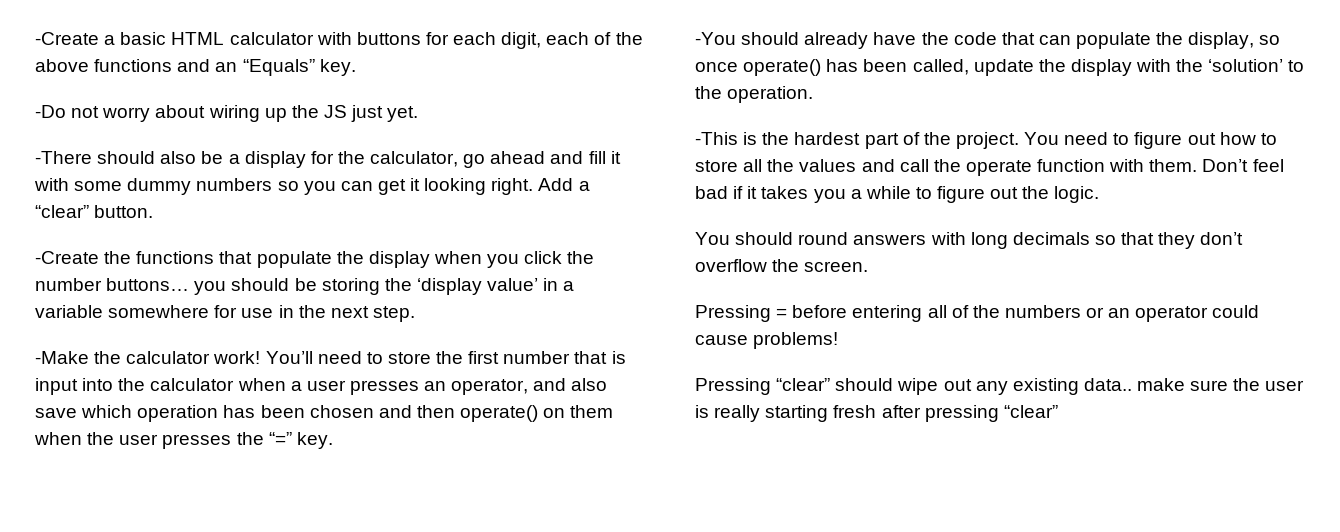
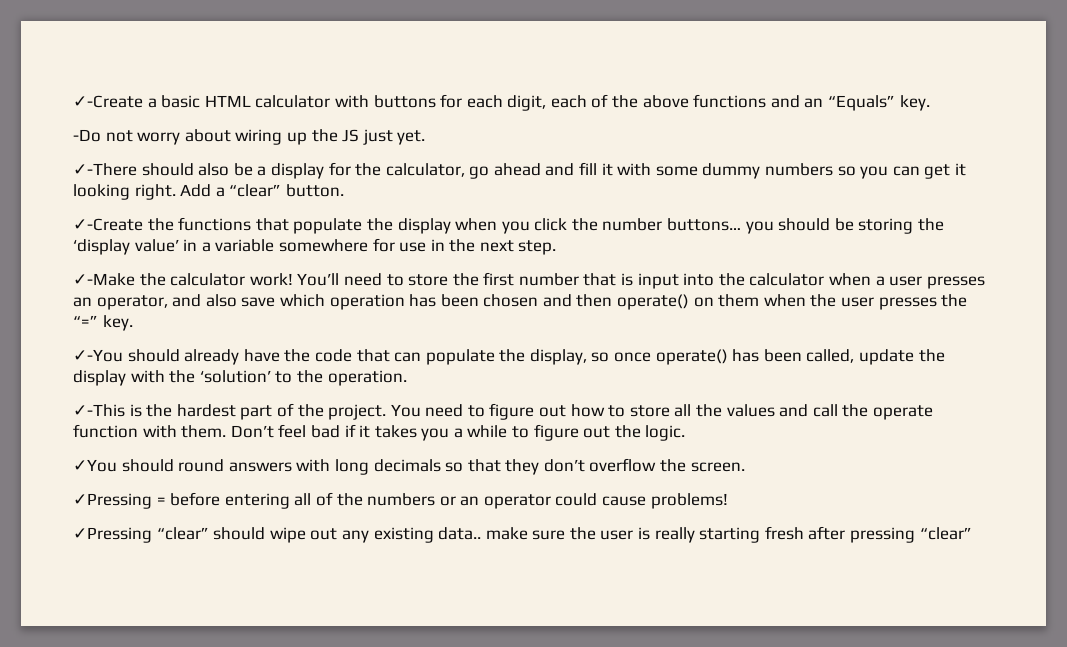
- -Create a basic HTML calculator with buttons for each digit, each of the above functions and an “Equals” key.
+ ✓-Create a basic HTML calculator with buttons for each digit, each of the above functions and an “Equals” key.
- -There should also be a display for the calculator, go ahead and fill it with some dummy numbers so you can get it looking right.
+ ✓-There should also be a display for the calculator, go ahead and fill it with some dummy numbers so you can get it looking right.
- -Create the functions that populate the display when you click the number buttons… you should be storing the ‘display value’ in a variable somewhere for use in the next step.
+ ✓-Create the functions that populate the display when you click the number buttons… you should be storing the ‘display value’ in a variable somewhere for use in the next step.
- -Make the calculator work!
+ ✓-Make the calculator work!
- -You should already have the code that can populate the display, so once operate() has been called, update the display with the ‘solution’ to the operation.
+ ✓-You should already have the code that can populate the display, so once operate() has been called, update the display with the ‘solution’ to the operation.
- -This is the hardest part of the project.
+ ✓-This is the hardest part of the project.
- You should round answers with long decimals so that they don’t overflow the screen.
+ ✓You should round answers with long decimals so that they don’t overflow the screen.
- Pressing = before entering all of the numbers or an operator could cause problems!
+ ✓Pressing = before entering all of the numbers or an operator could cause problems!
- Pressing “clear” should wipe out any existing data.. make sure the user is really starting fresh after pressing “clear”
+ ✓Pressing “clear” should wipe out any existing data.. make sure the user is really starting fresh after pressing “clear”

